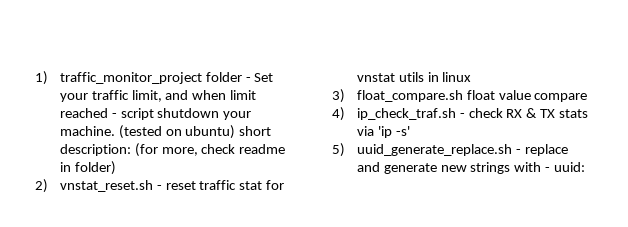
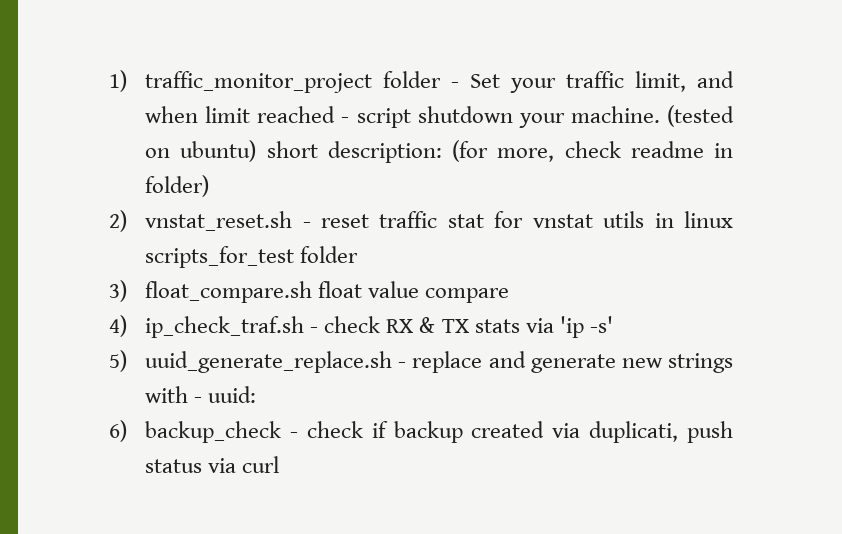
- 2) vnstat_reset.sh - reset traffic stat for vnstat utils in linux
+ 2) vnstat_reset.sh - reset traffic stat for vnstat utils in linux scripts_for_test folder
+ 6) backup_check - check if backup created via duplicati, push status via curl

